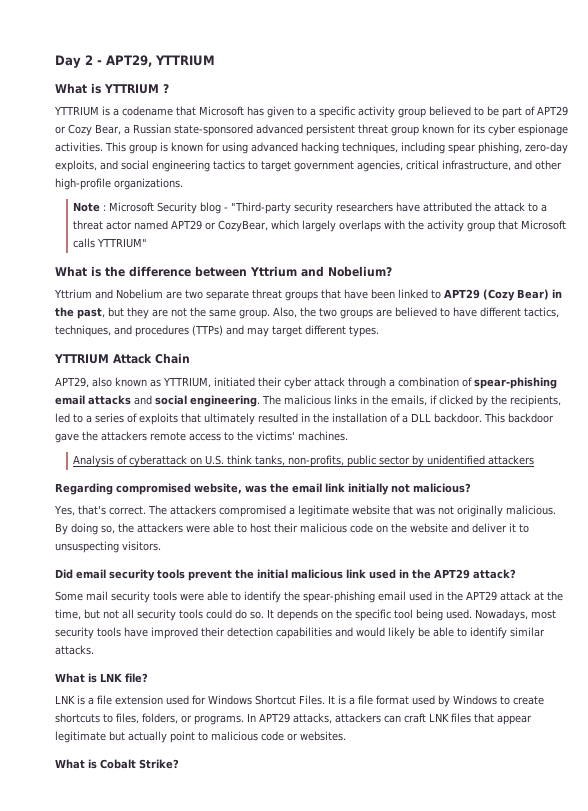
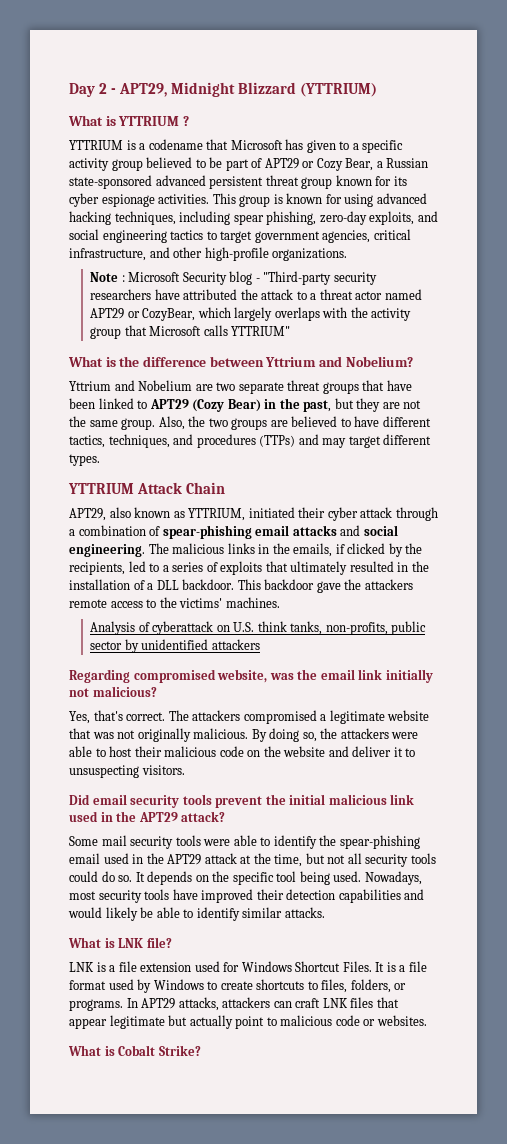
- Day 2 - APT29, YTTRIUM
+ Day 2 - APT29, Midnight Blizzard (YTTRIUM)

